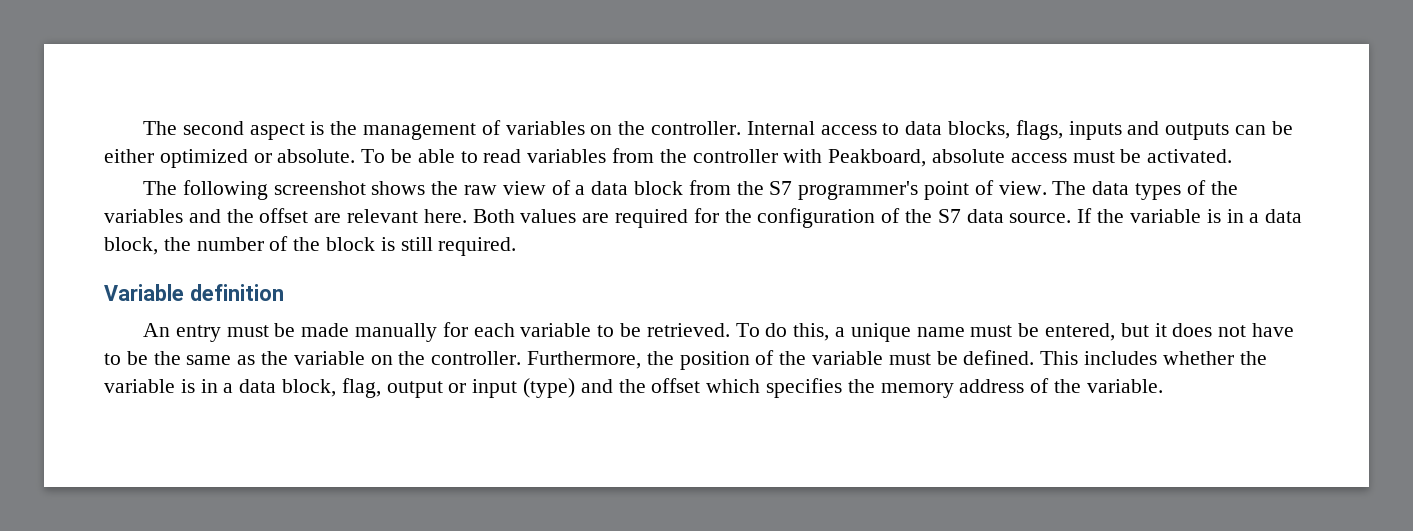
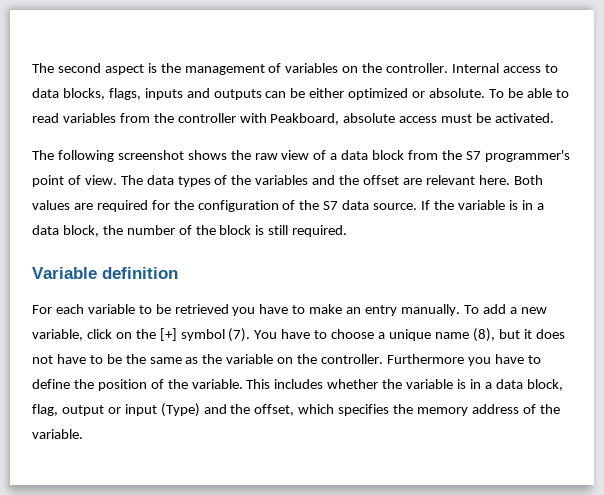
- An entry must be made manually for each variable to be retrieved. To do this, a unique name must be entered, but it does not have to be the same as the variable on the controller.
+ For each variable to be retrieved you have to make an entry manually. To add a new variable, click on the [+] symbol (7). You have to choose a unique name (8), but it does not have to be the same as the variable on the controller.
- Furthermore, the position of the variable must be defined.
+ Furthermore you have to define the position of the variable.
- This includes whether the variable is in a data block, flag, output or input (type) and the offset which specifies the memory address of the variable.
+ This includes whether the variable is in a data block, flag, output or input (Type) and the offset, which specifies the memory address of the variable.

